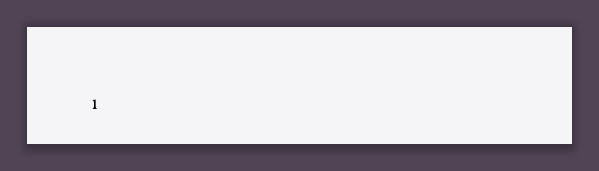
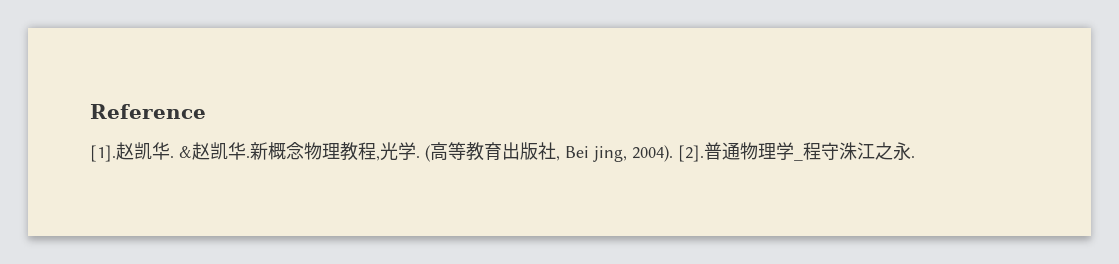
- 1
+ Reference
+ [1].赵凯华. &赵凯华.新概念物理教程,光学. (高等教育出版社, Bei jing, 2004). [2].普通物理学_程守洙江之永.

